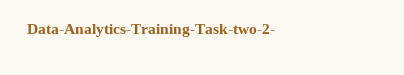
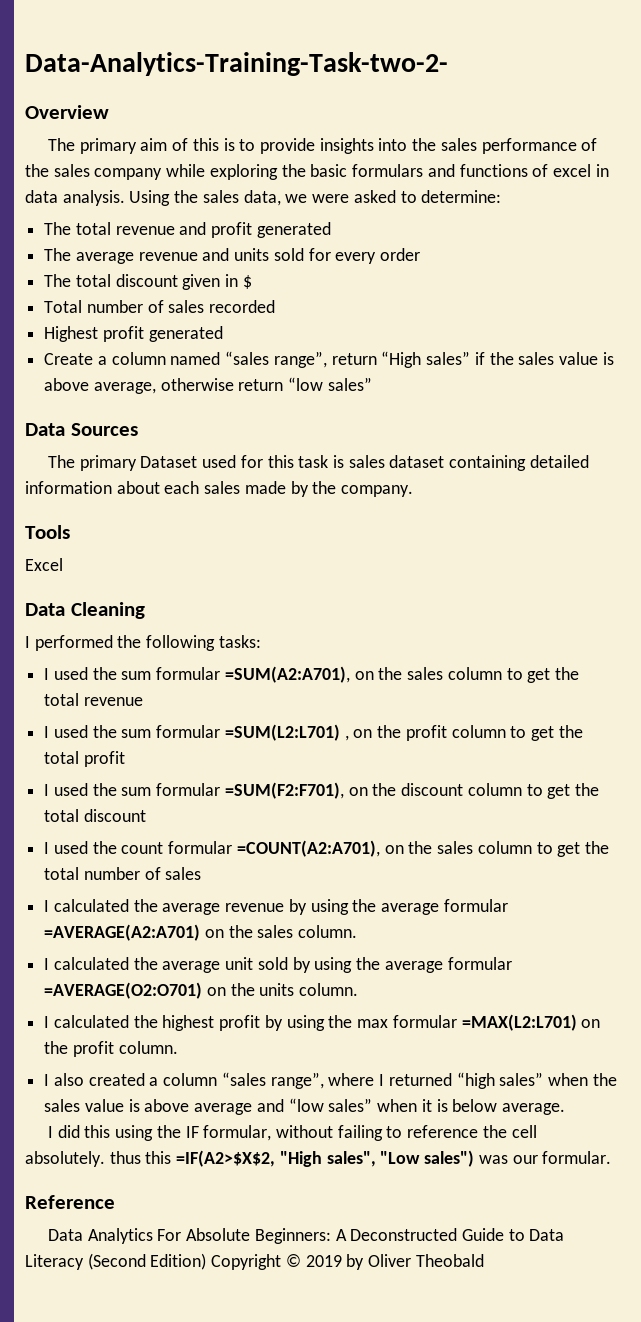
+ Overview
+ The primary aim of this is to provide insights into the sales performance of the sales company while exploring the basic formulars and functions of excel in data analysis. Using the sales data, we were asked to determine:
+ The total revenue and profit generated
+ The average revenue and units sold for every order
+ The total discount given in $
+ Total number of sales recorded
+ Highest profit generated
+ Create a column named “sales range”, return “High sales” if the sales value is above average, otherwise return “low sales”
+ Data Sources
+ The primary Dataset used for this task is sales dataset containing detailed information about each sales made by the company.
+ Tools
+ Excel
+ Data Cleaning
+ I performed the following tasks:
+ I used the sum formular =SUM(A2:A701), on the sales column to get the total revenue
+ I used the sum formular =SUM(L2:L701) , on the profit column to get the total profit
+ I used the sum formular =SUM(F2:F701), on the discount column to get the total discount
+ I used the count formular =COUNT(A2:A701), on the sales column to get the total number of sales
+ I calculated the average revenue by using the average formular =AVERAGE(A2:A701) on the sales column.
+ I calculated the average unit sold by using the average formular =AVERAGE(O2:O701) on the units column.
+ I calculated the highest profit by using the max formular =MAX(L2:L701) on the profit column.
+ I also created a column “sales range”, where I returned “high sales” when the sales value is above average and “low sales” when it is below average.
+ I did this using the IF formular, without failing to reference the cell absolutely. thus this =IF(A2>$X$2, "High sales", "Low sales") was our formular.
+ Reference
+ Data Analytics For Absolute Beginners: A Deconstructed Guide to Data Literacy (Second Edition) Copyright © 2019 by Oliver Theobald

